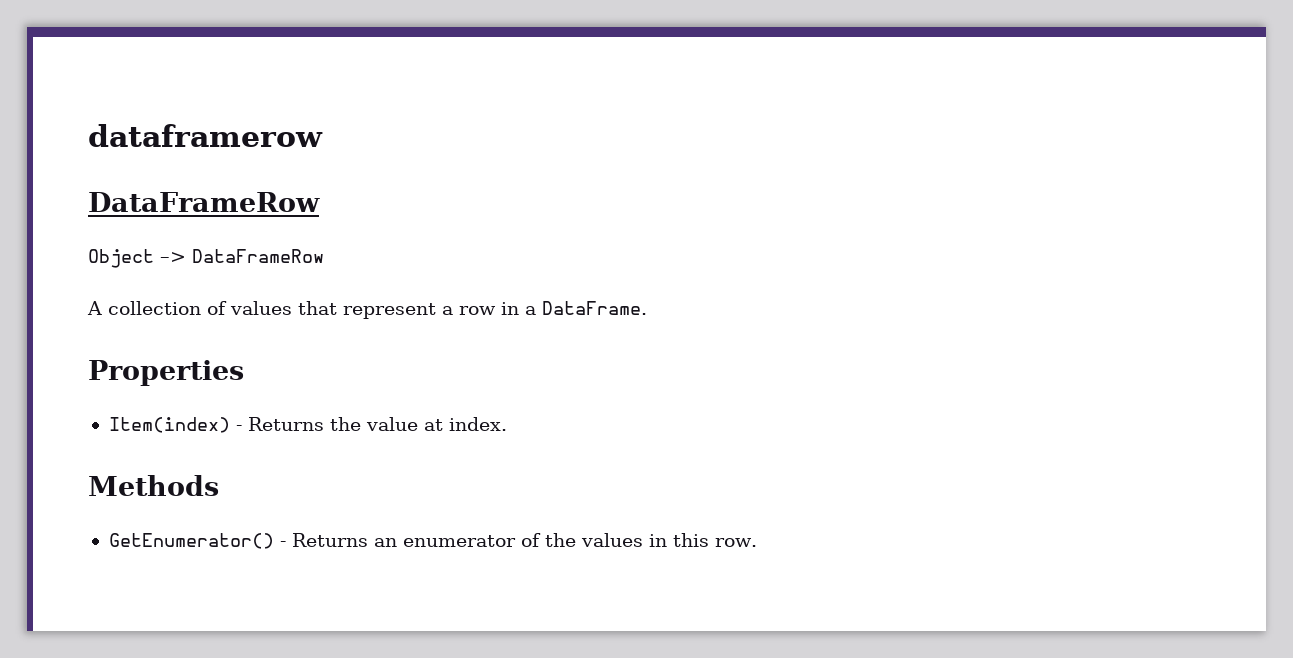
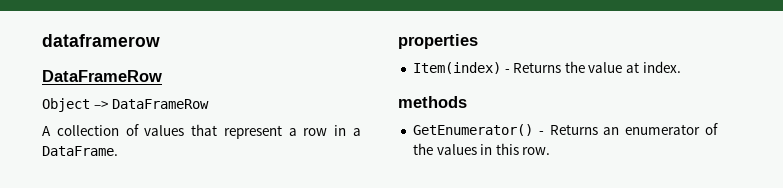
- Properties
+ properties
- Methods
+ methods

